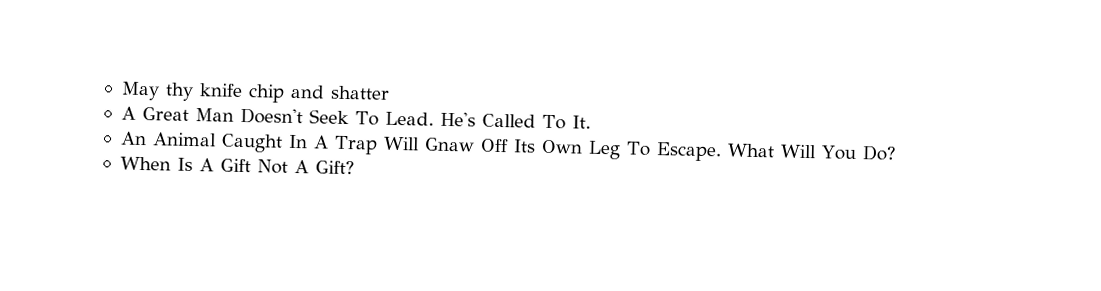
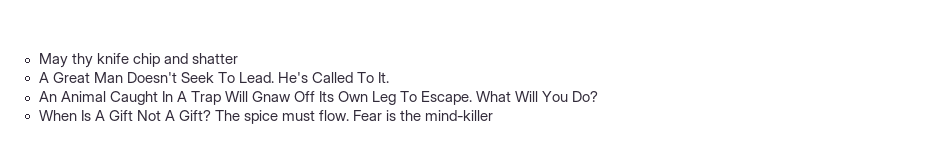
+ The spice must flow. Fear is the mind-killer

